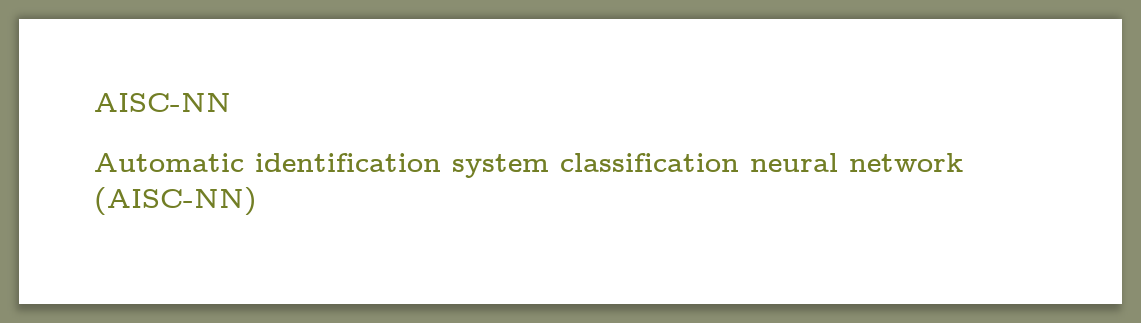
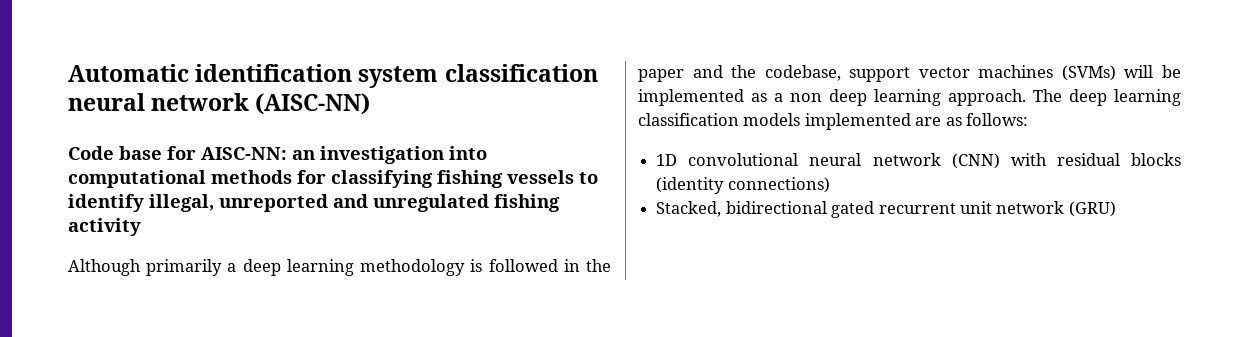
- AISC-NN
+ Code base for AISC-NN: an investigation into computational methods for classifying fishing vessels to identify illegal, unreported and unregulated fishing activity
+ Although primarily a deep learning methodology is followed in the paper and the codebase, support vector machines (SVMs) will be implemented as a non deep learning approach. The deep learning classification models implemented are as follows:
+ 1D convolutional neural network (CNN) with residual blocks (identity connections)
+ Stacked, bidirectional gated recurrent unit network (GRU)

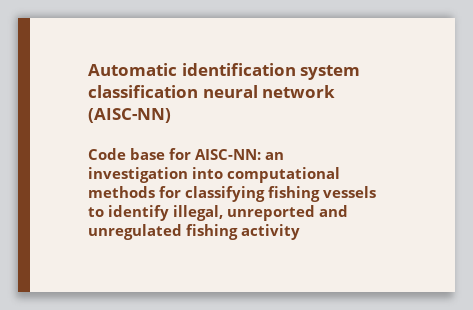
- Although primarily a deep learning methodology is followed in the paper and the codebase, support vector machines (SVMs) will be implemented as a non deep learning approach. The deep learning classification models implemented are as follows:
- 1D convolutional neural network (CNN) with residual blocks (identity connections)
- Stacked, bidirectional gated recurrent unit network (GRU)

